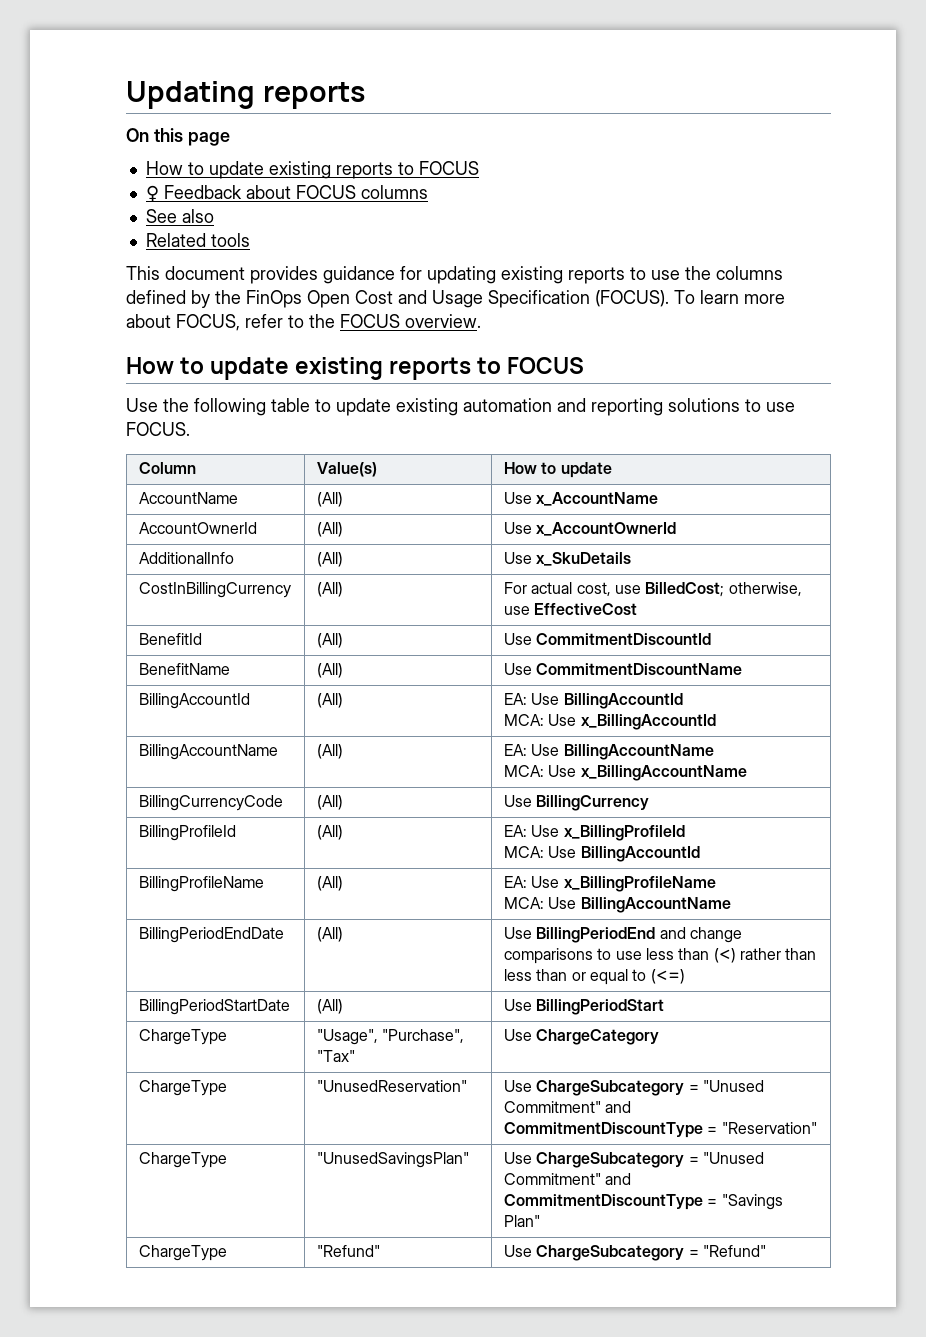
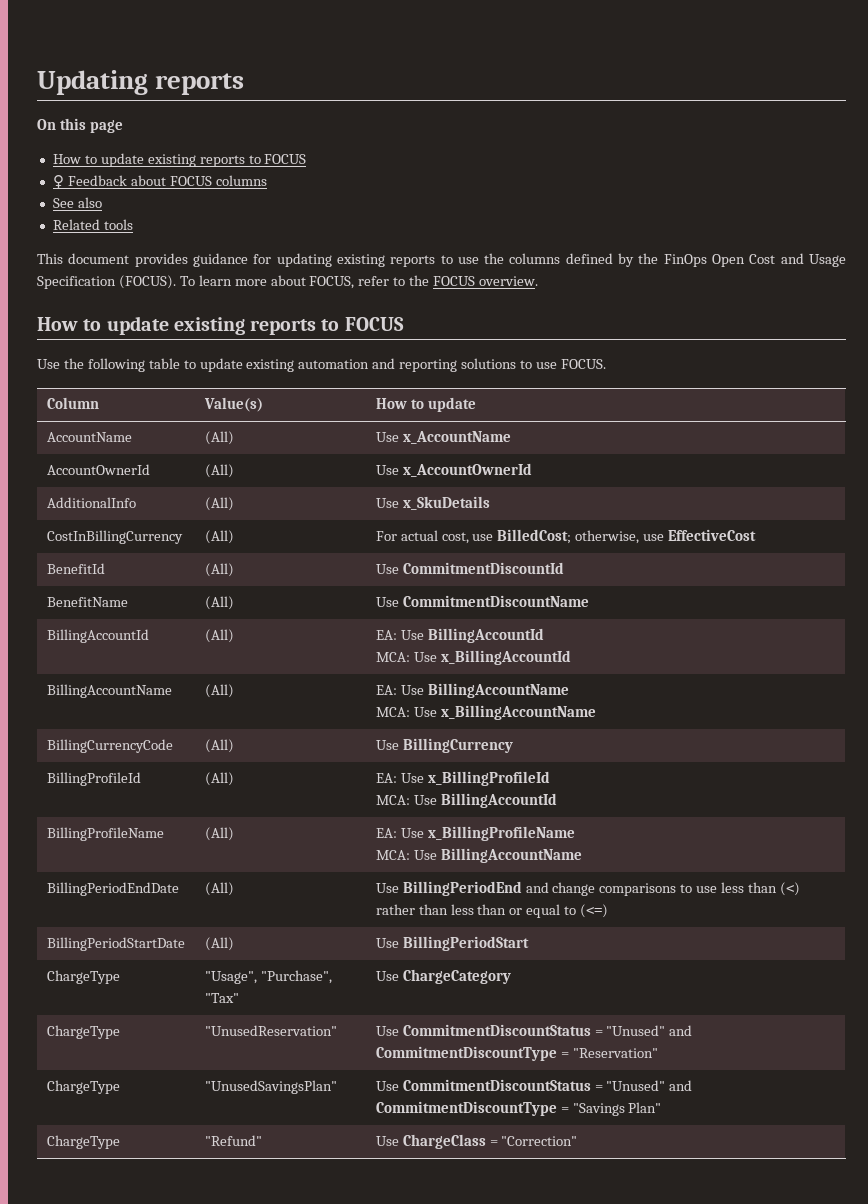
- ChargeType | "UnusedReservation" | Use ChargeSubcategory = "Unused Commitment" and CommitmentDiscountType = "Reservation"
+ ChargeType | "UnusedReservation" | Use CommitmentDiscountStatus = "Unused" and CommitmentDiscountType = "Reservation"
- ChargeType | "UnusedSavingsPlan" | Use ChargeSubcategory = "Unused Commitment" and CommitmentDiscountType = "Savings Plan"
+ ChargeType | "UnusedSavingsPlan" | Use CommitmentDiscountStatus = "Unused" and CommitmentDiscountType = "Savings Plan"
- ChargeType | "Refund" | Use ChargeSubcategory = "Refund"
+ ChargeType | "Refund" | Use ChargeClass = "Correction"

